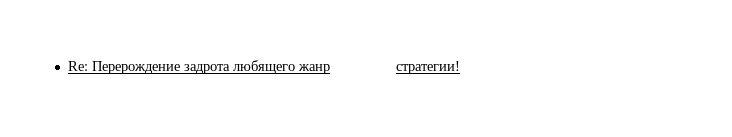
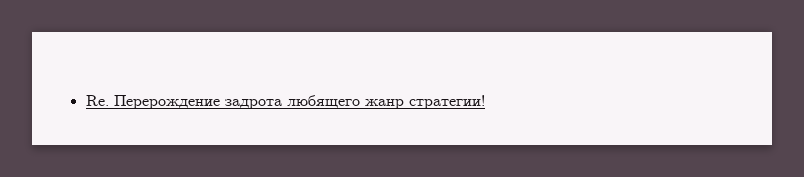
- Re: Перерождение задрота любящего жанр стратегии!
+ Re. Перерождение задрота любящего жанр стратегии!

